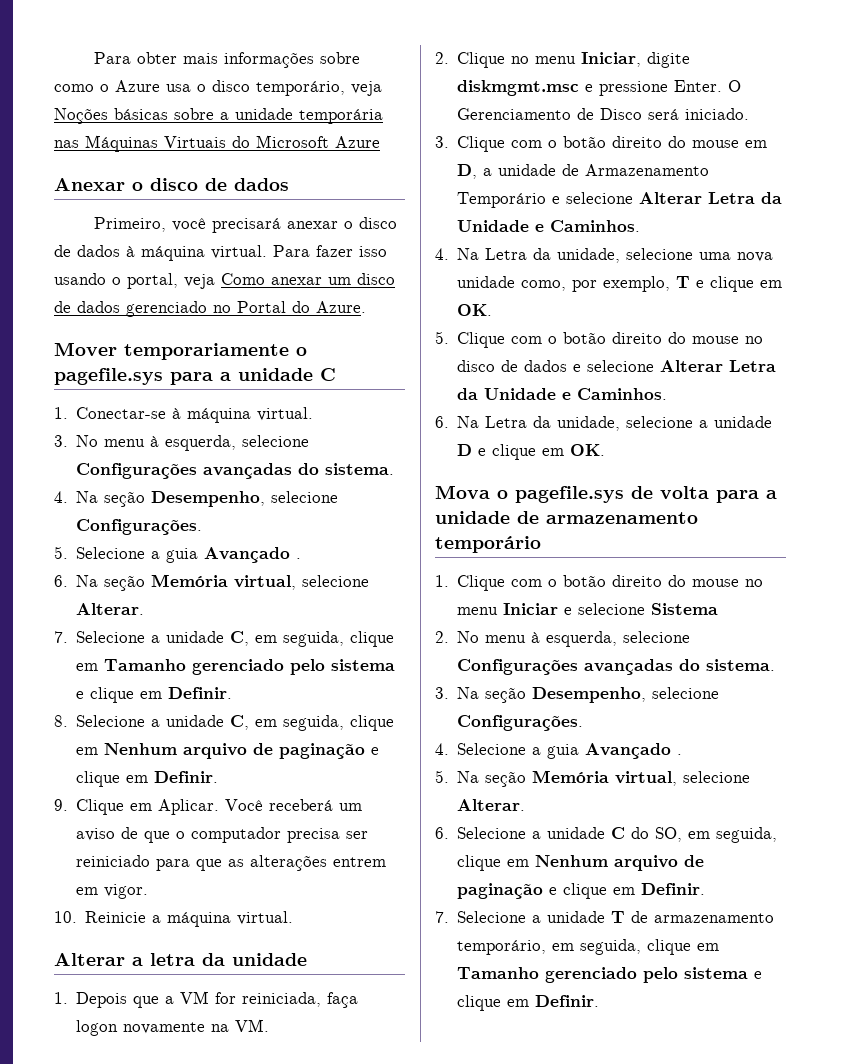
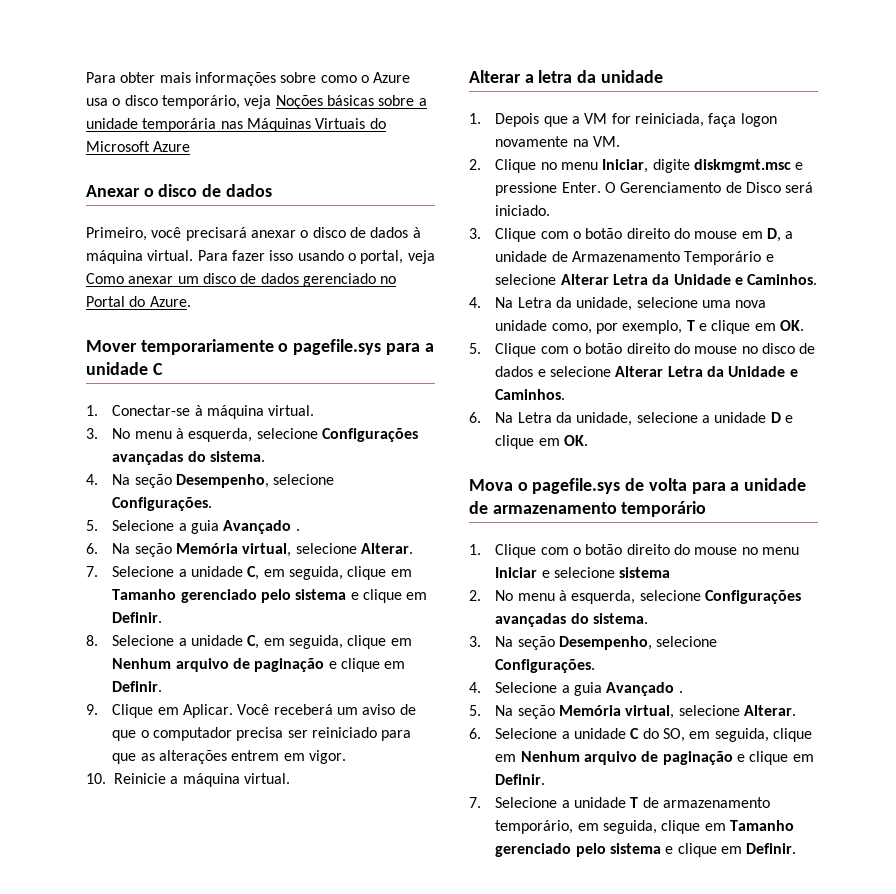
- 1. Clique com o botão direito do mouse no menu Iniciar e selecione Sistema
+ 1. Clique com o botão direito do mouse no menu Iniciar e selecione sistema

